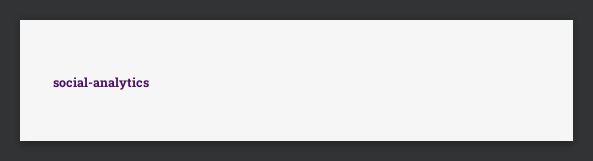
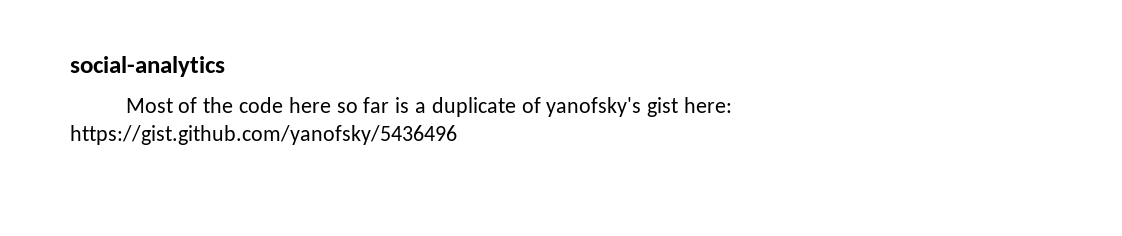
+ Most of the code here so far is a duplicate of yanofsky's gist here: https://gist.github.com/yanofsky/5436496

